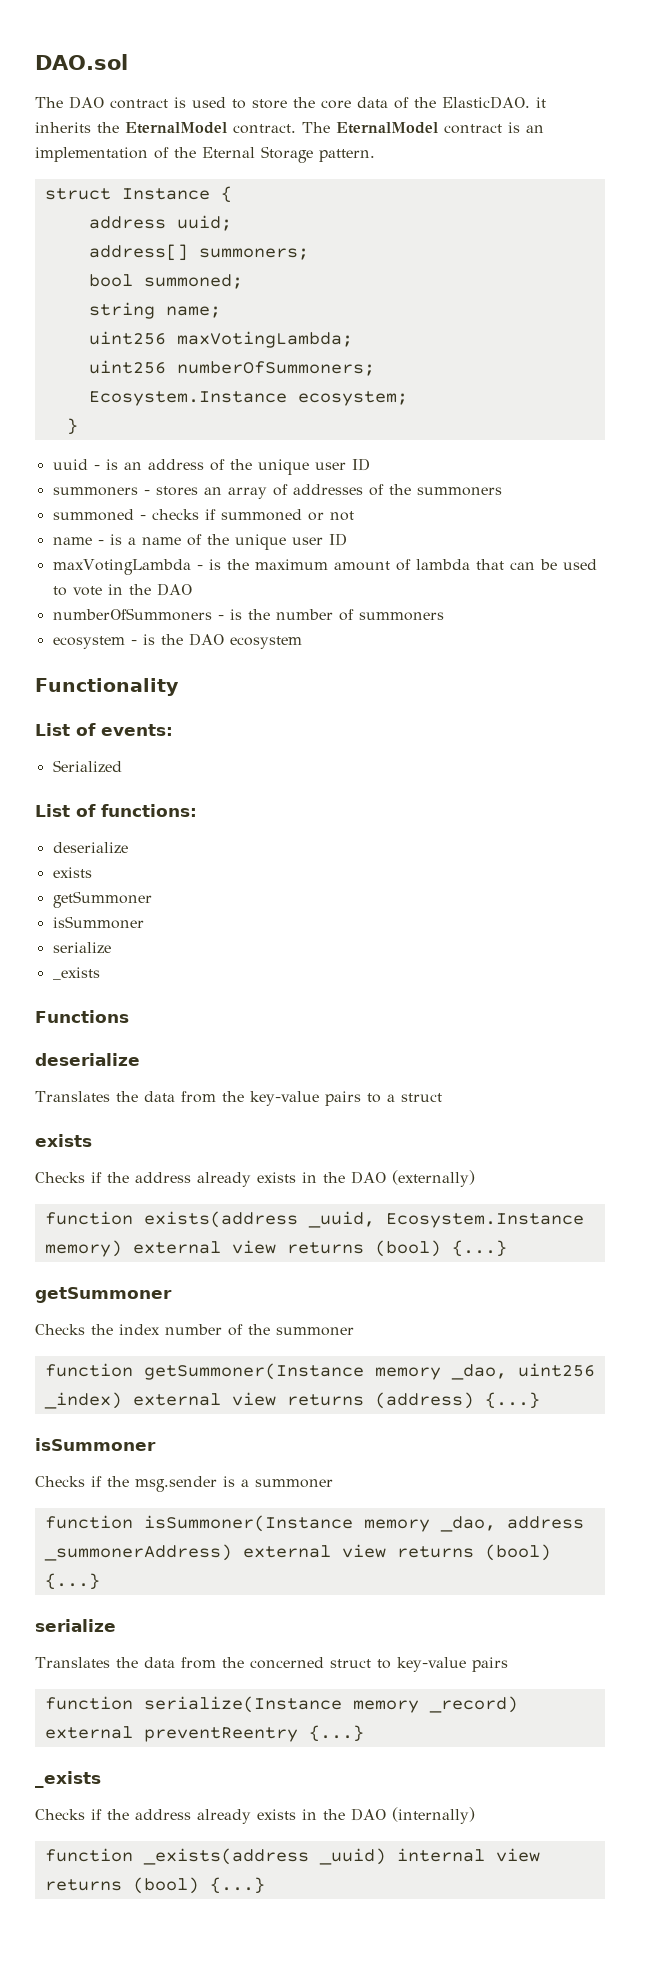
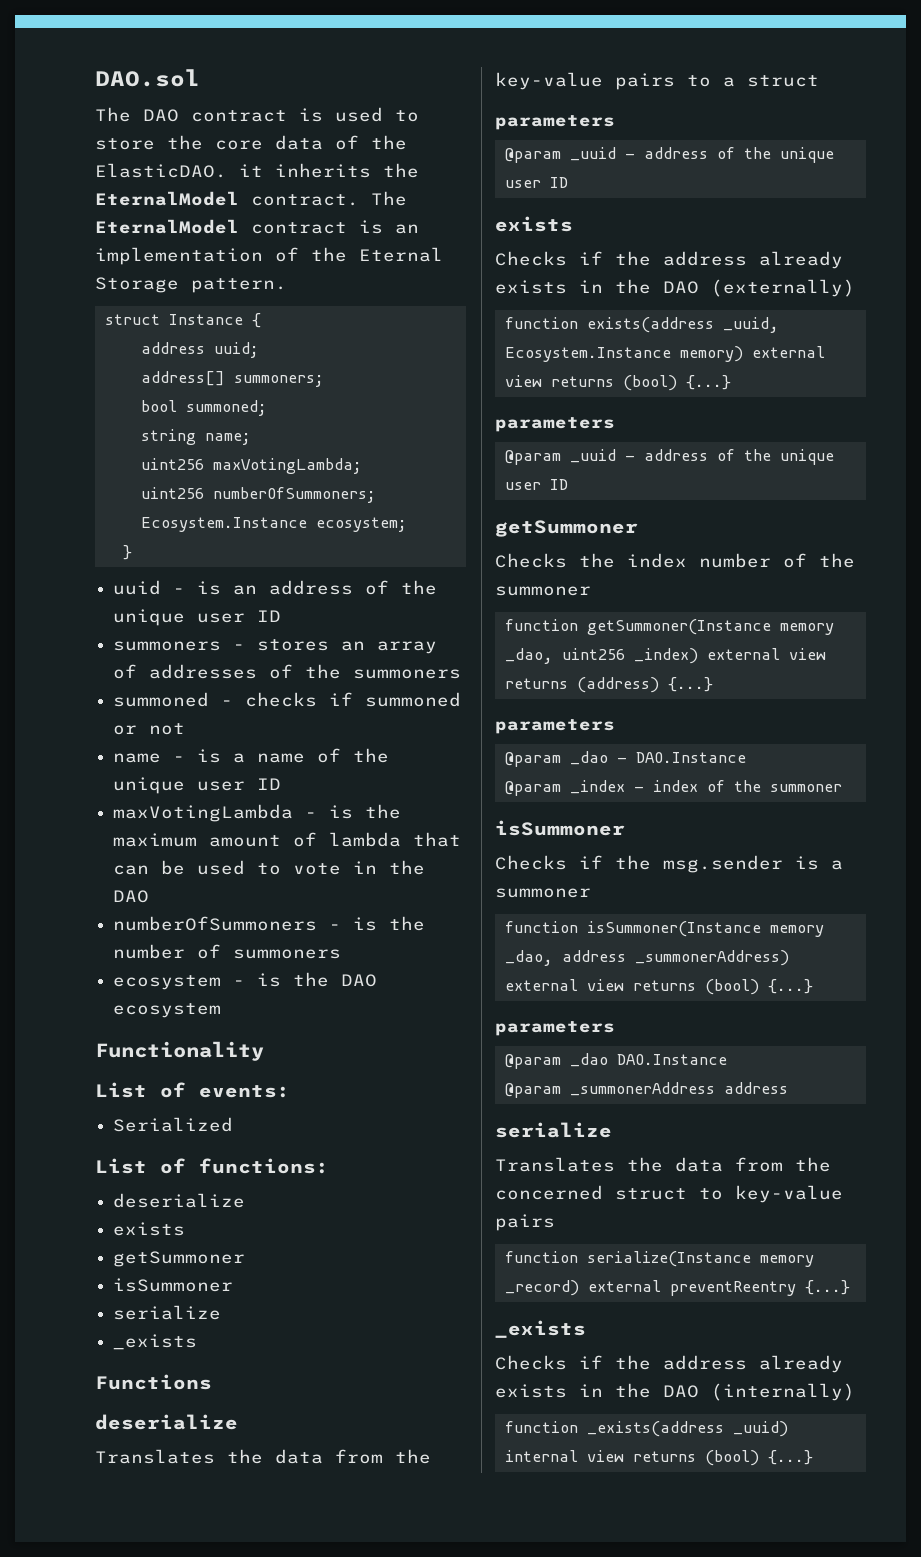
  Translates the data from the key-value pairs to a struct
+ parameters
+ @param _uuid - address of the unique user ID
  function exists(address _uuid, Ecosystem.Instance memory) external view returns (bool) {...}
+ parameters
+ @param _uuid - address of the unique user ID
  function getSummoner(Instance memory _dao, uint256 _index) external view returns (address) {...}
+ parameters
+ @param _dao - DAO.Instance
+ @param _index - index of the summoner
  function isSummoner(Instance memory _dao, address _summonerAddress) external view returns (bool) {...}
+ parameters
+ @param _dao DAO.Instance
+ @param _summonerAddress address

